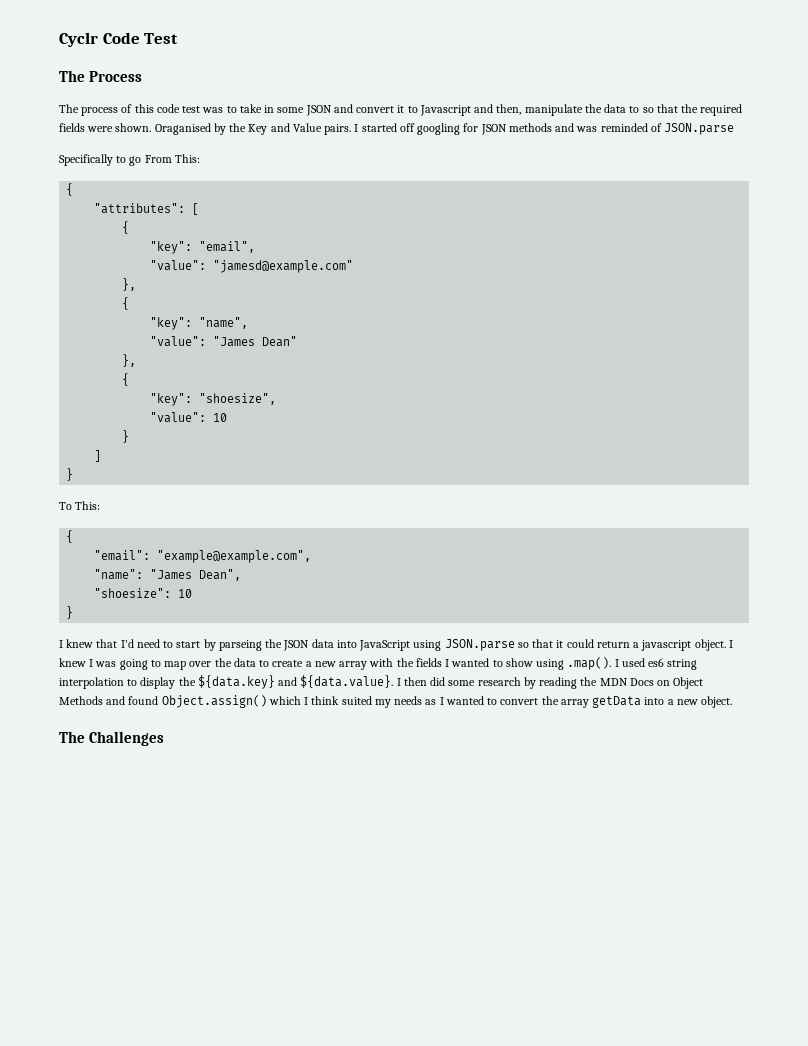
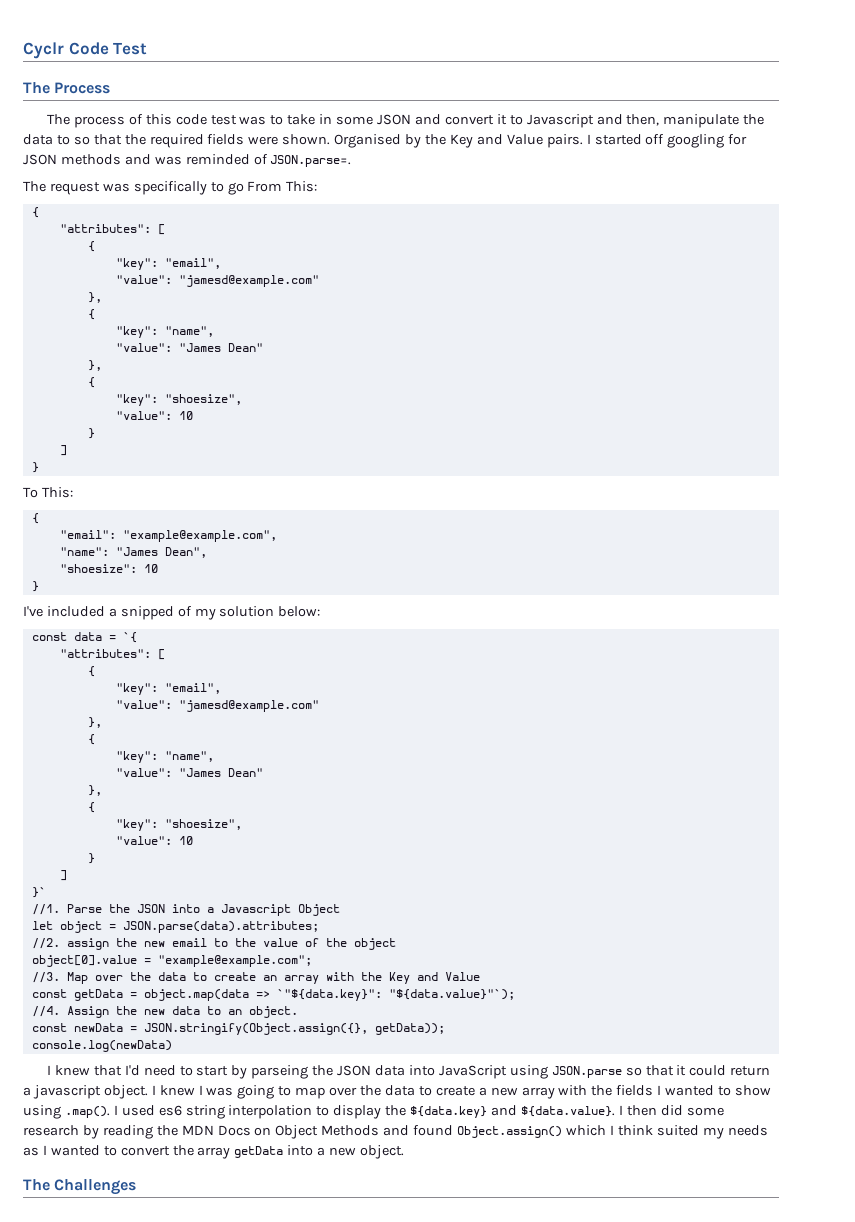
- Oraganised by the Key and Value pairs.
+ Organised by the Key and Value pairs.
- I started off googling for JSON methods and was reminded of JSON.parse
- Specifically to go From This:
+ I started off googling for JSON methods and was reminded of JSON.parse=.
+ The request was specifically to go From This:
+ I've included a snipped of my solution below:
+ const data = `{
+ "attributes": [
+ {
+ "key": "email",
+ "value": "jamesd@example.com"
+ },
+ {
+ "key": "name",
+ "value": "James Dean"
+ },
+ {
+ "key": "shoesize",
+ "value": 10
+ }
+ ]
+ }`
+ //1. Parse the JSON into a Javascript Object
+ let object = JSON.parse(data).attributes;
+ //2. assign the new email to the value of the object
+ object[0].value = "example@example.com";
+ //3. Map over the data to create an array with the Key and Value
+ const getData = object.map(data => `"${data.key}": "${data.value}"`);
+ //4. Assign the new data to an object.
+ const newData = JSON.stringify(Object.assign({}, getData));
+ console.log(newData)

